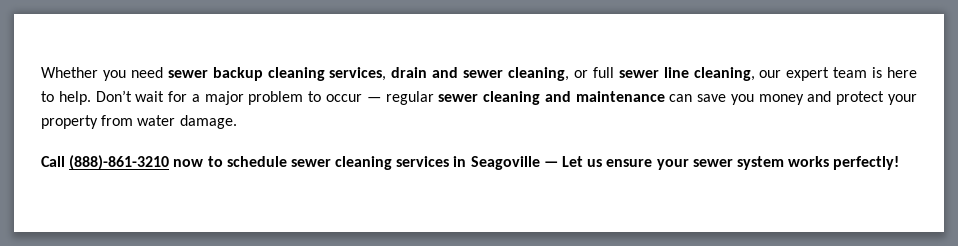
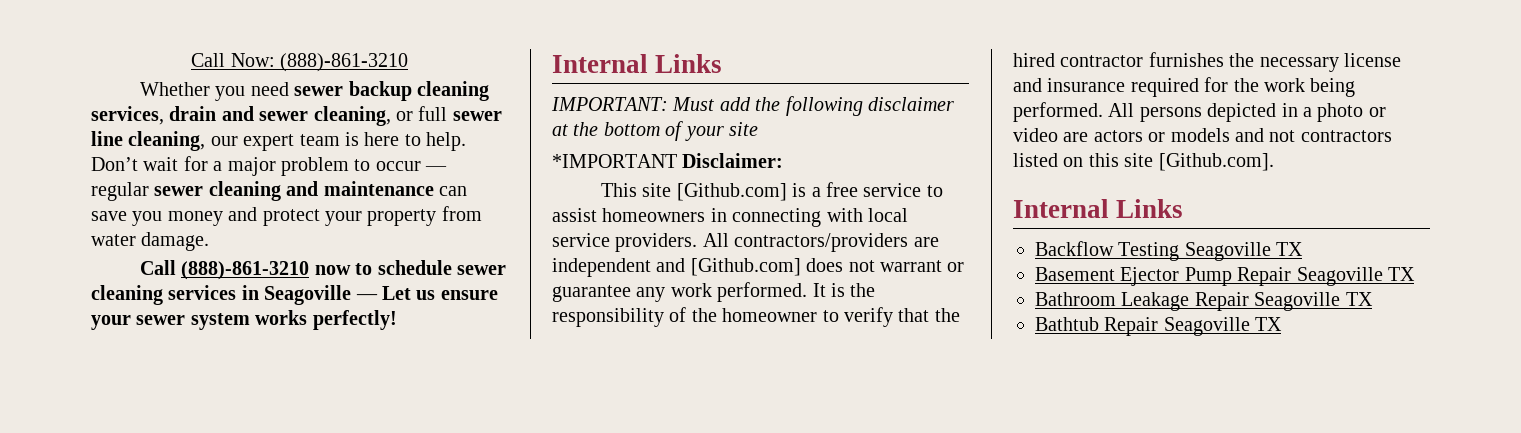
+ Call Now: (888)-861-3210
  Call (888)-861-3210 now to schedule sewer cleaning services in Seagoville — Let us ensure your sewer system works perfectly!
+ Internal Links
+ IMPORTANT: Must add the following disclaimer at the bottom of your site
+ *IMPORTANT Disclaimer:
+ This site [Github.com] is a free service to assist homeowners in connecting with local service providers. All contractors/providers are independent and [Github.com] does not warrant or guarantee any work performed. It is the responsibility of the homeowner to verify that the hired contractor furnishes the necessary license and insurance required for the work being performed. All persons depicted in a photo or video are actors or models and not contractors listed on this site [Github.com].
+ Internal Links
+ Backflow Testing Seagoville TX
+ Basement Ejector Pump Repair Seagoville TX
+ Bathroom Leakage Repair Seagoville TX
+ Bathtub Repair Seagoville TX

